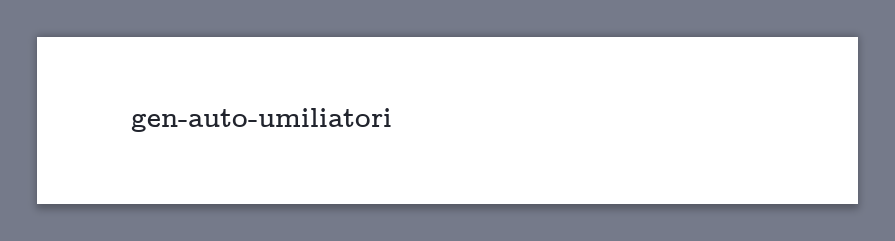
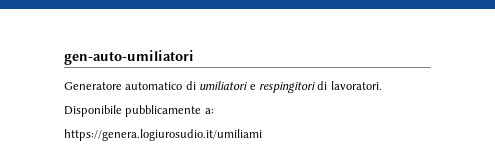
+ Generatore automatico di umiliatori e respingitori di lavoratori.
+ Disponibile pubblicamente a:
+ https://genera.logiurosudio.it/umiliami

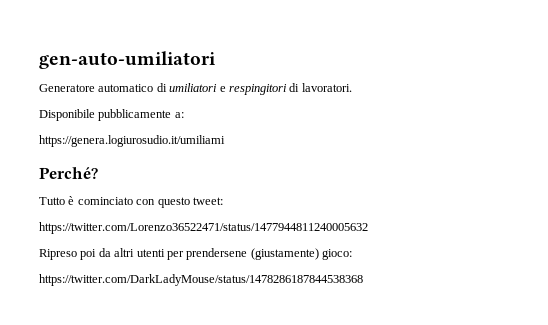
+ Perché?
+ Tutto è cominciato con questo tweet:
+ https://twitter.com/Lorenzo36522471/status/1477944811240005632
+ Ripreso poi da altri utenti per prendersene (giustamente) gioco:
+ https://twitter.com/DarkLadyMouse/status/1478286187844538368

